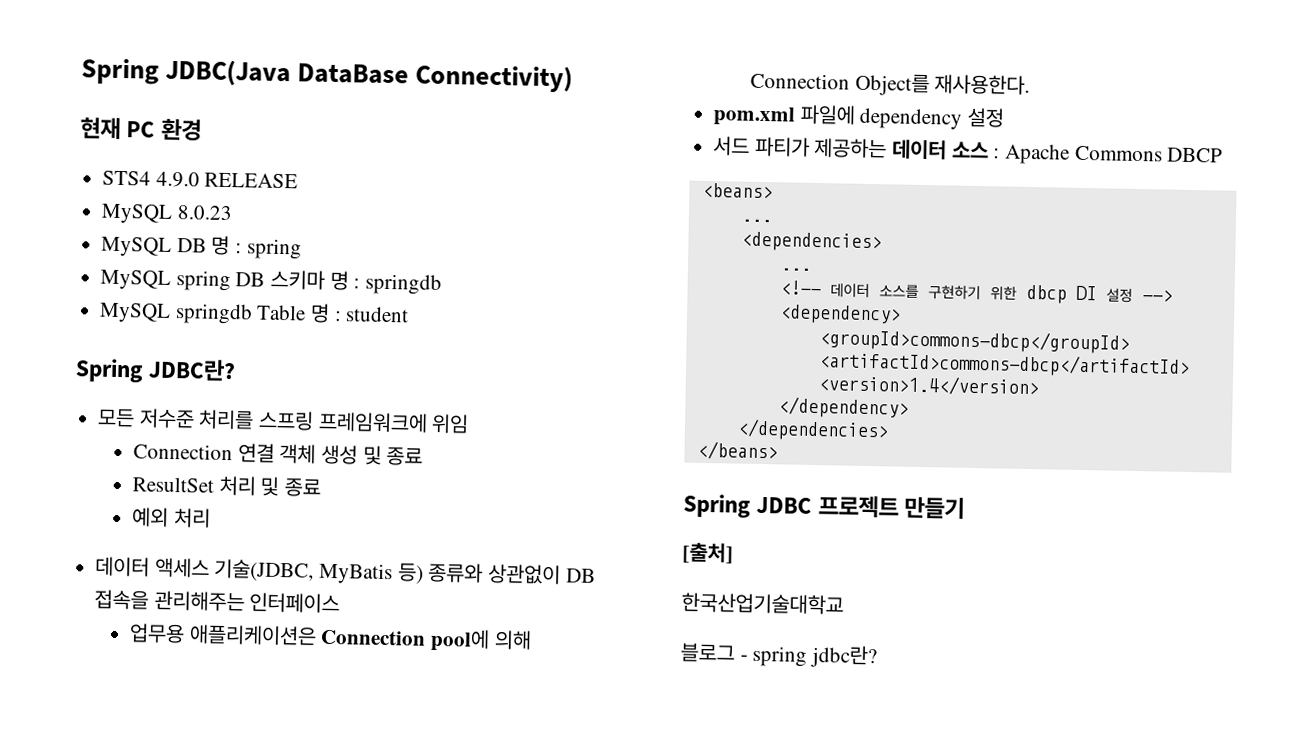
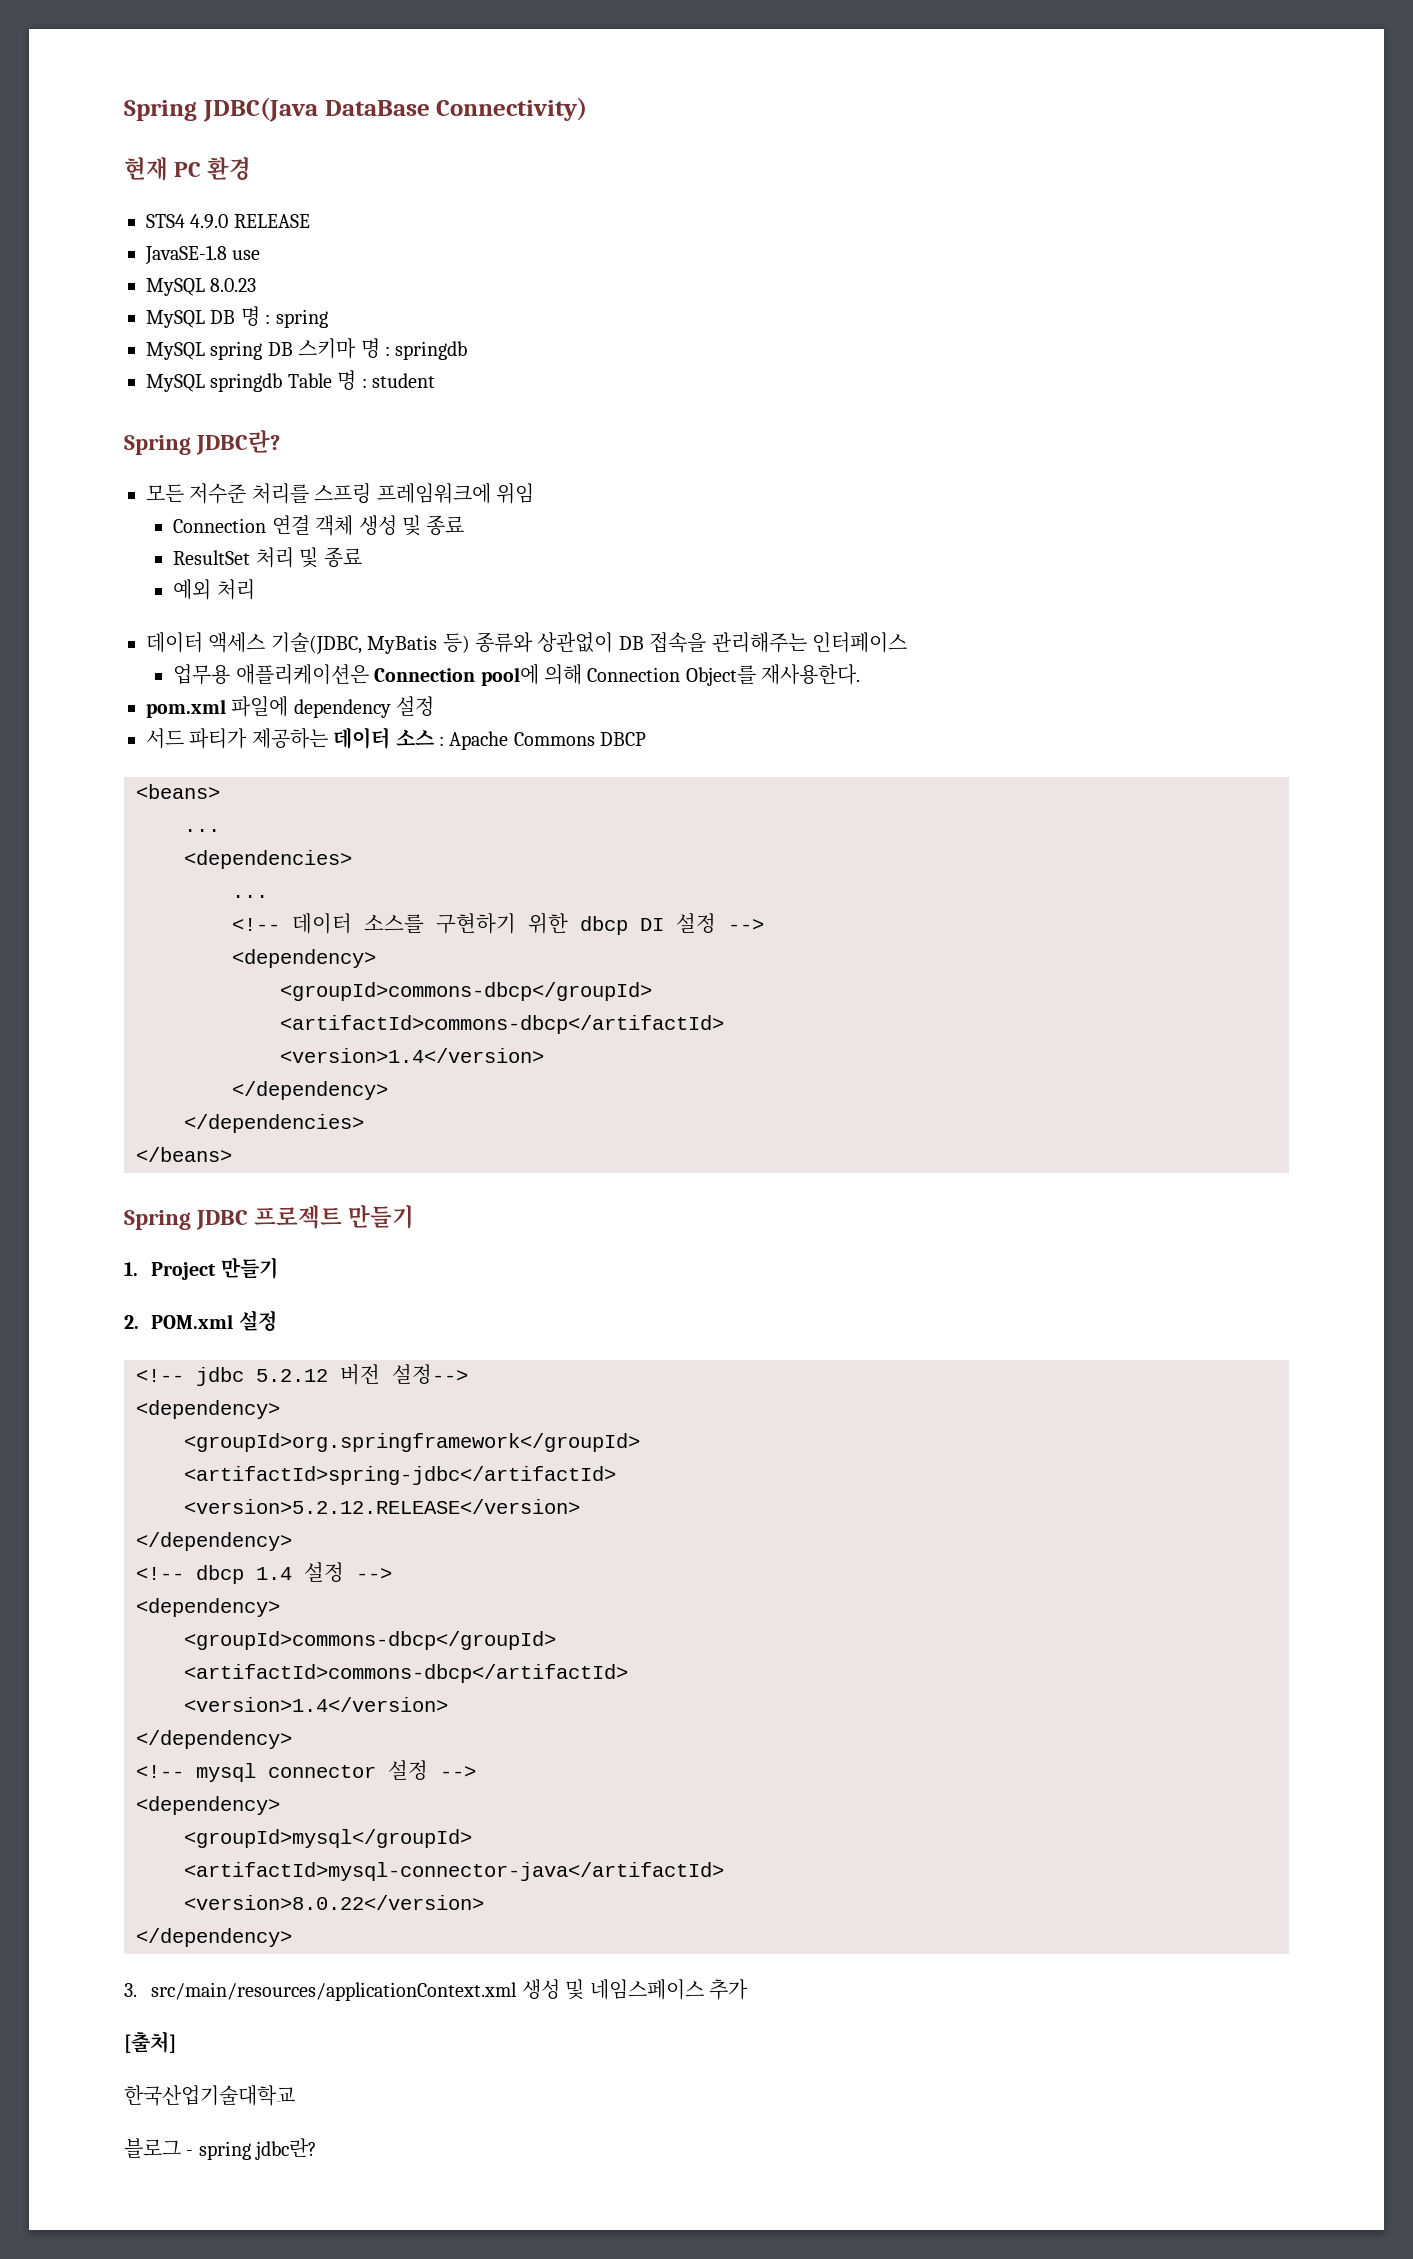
+ JavaSE-1.8 use
+ 1. Project 만들기
+ 2. POM.xml 설정
+ <!-- jdbc 5.2.12 버전 설정-->
+ <dependency>
+ <groupId>org.springframework</groupId>
+ <artifactId>spring-jdbc</artifactId>
+ <version>5.2.12.RELEASE</version>
+ </dependency>
+ <!-- dbcp 1.4 설정 -->
+ <dependency>
+ <groupId>commons-dbcp</groupId>
+ <artifactId>commons-dbcp</artifactId>
+ <version>1.4</version>
+ </dependency>
+ <!-- mysql connector 설정 -->
+ <dependency>
+ <groupId>mysql</groupId>
+ <artifactId>mysql-connector-java</artifactId>
+ <version>8.0.22</version>
+ </dependency>
+ 3. src/main/resources/applicationContext.xml 생성 및 네임스페이스 추가

